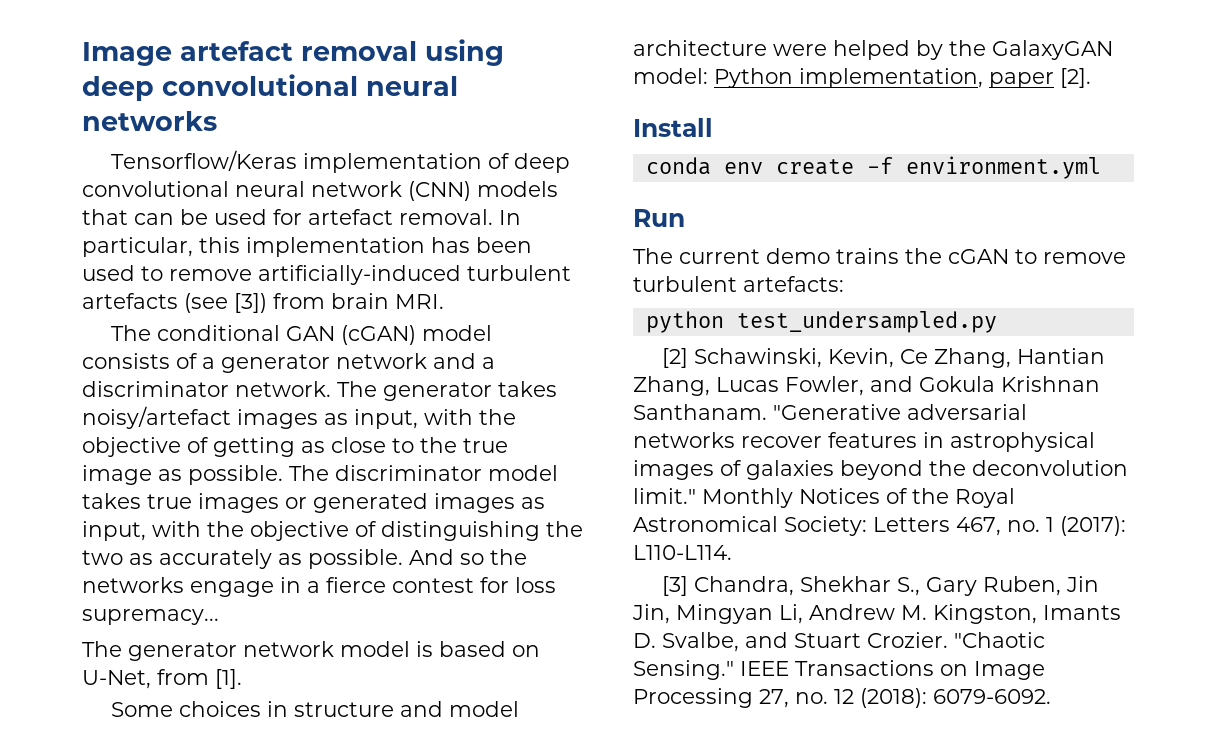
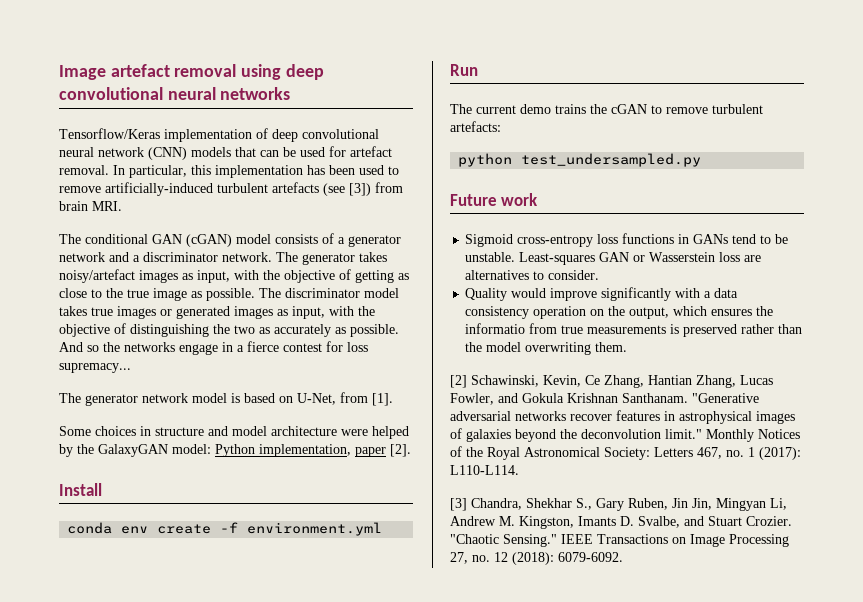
+ Future work
+ Sigmoid cross-entropy loss functions in GANs tend to be unstable. Least-squares GAN or Wasserstein loss are alternatives to consider.
+ Quality would improve significantly with a data consistency operation on the output, which ensures the informatio from true measurements is preserved rather than the model overwriting them.

